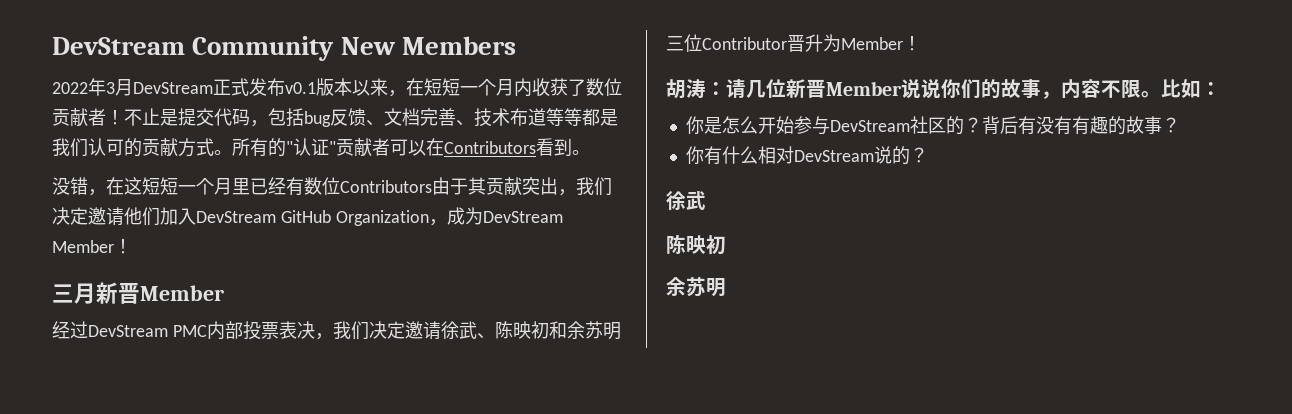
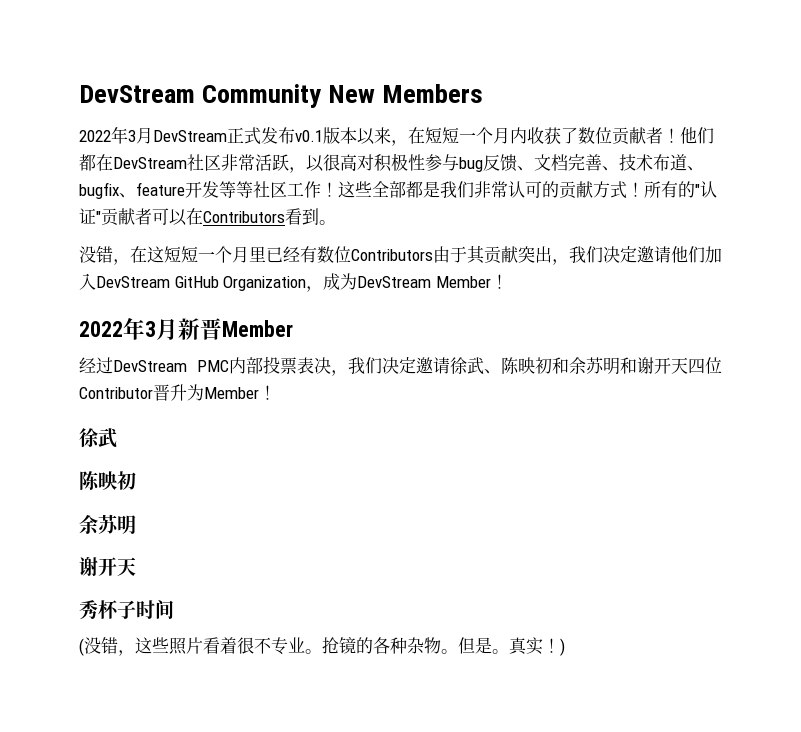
- 不止是提交代码，包括bug反馈、文档完善、技术布道等等都是我们认可的贡献方式。
+ 他们都在DevStream社区非常活跃，以很高对积极性参与bug反馈、文档完善、技术布道、bugfix、feature开发等等社区工作！这些全部都是我们非常认可的贡献方式！
- 三月新晋Member
+ 2022年3月新晋Member
- 经过DevStream PMC内部投票表决，我们决定邀请徐武、陈映初和余苏明三位Contributor晋升为Member！
- 胡涛：请几位新晋Member说说你们的故事，内容不限。比如：
- 你是怎么开始参与DevStream社区的？背后有没有有趣的故事？
- 你有什么相对DevStream说的？
+ 经过DevStream PMC内部投票表决，我们决定邀请徐武、陈映初和余苏明和谢开天四位Contributor晋升为Member！
  徐武
  陈映初
  余苏明
+ 谢开天
+ 秀杯子时间
+ (没错，这些照片看着很不专业。抢镜的各种杂物。但是。真实！)

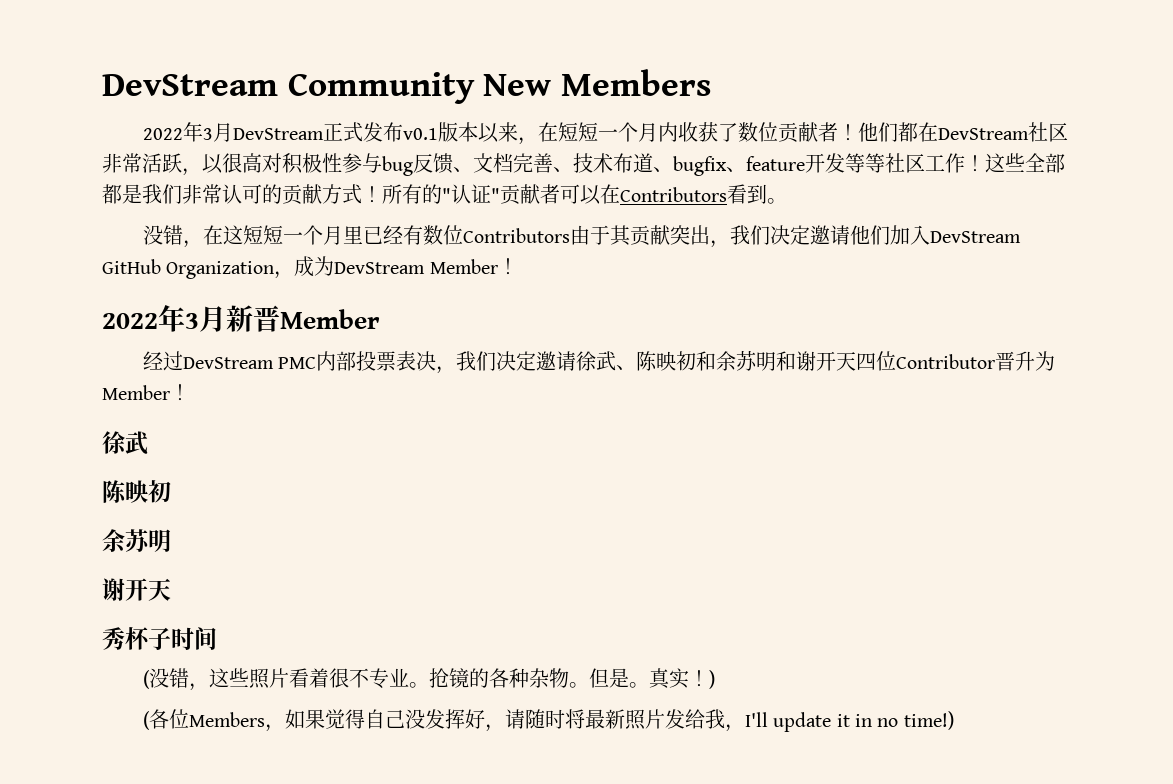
+ (各位Members，如果觉得自己没发挥好，请随时将最新照片发给我，I'll update it in no time!)

